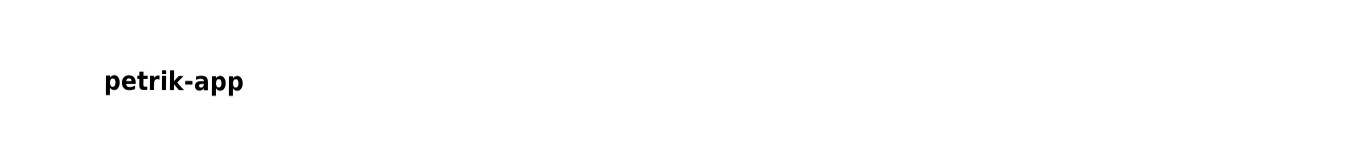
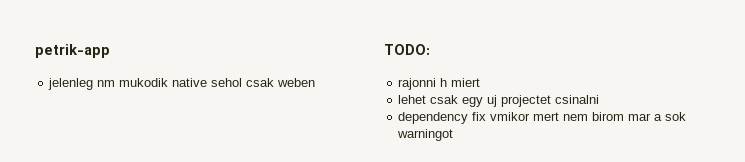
+ jelenleg nm mukodik native sehol csak weben
+ TODO:
+ rajonni h miert
+ lehet csak egy uj projectet csinalni
+ dependency fix vmikor mert nem birom mar a sok warningot

